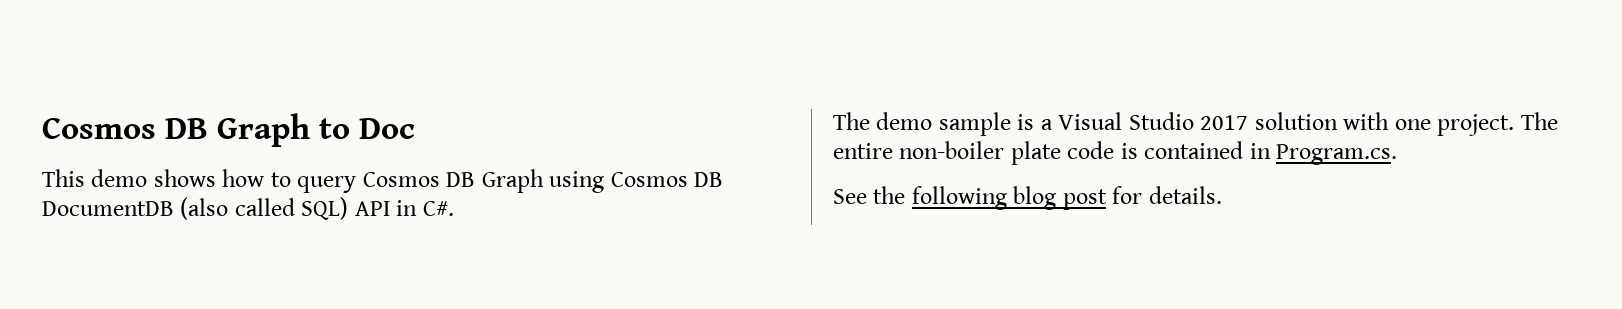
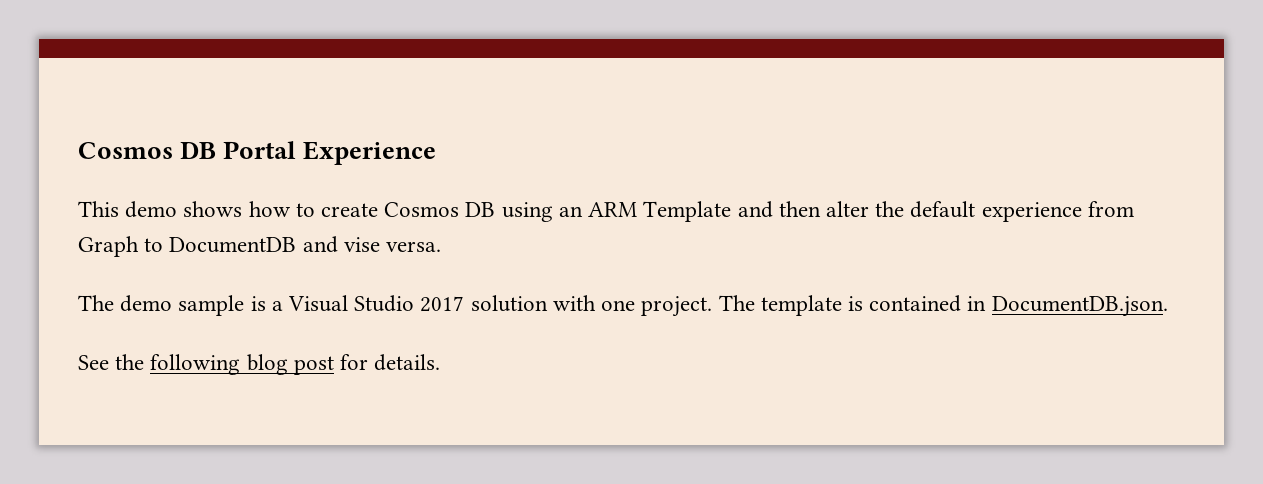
- Cosmos DB Graph to Doc
+ Cosmos DB Portal Experience
- This demo shows how to query Cosmos DB Graph using Cosmos DB DocumentDB (also called SQL) API in C#.
+ This demo shows how to create Cosmos DB using an ARM Template and then alter the default experience from Graph to DocumentDB and vise versa.
- The entire non-boiler plate code is contained in Program.cs.
+ The template is contained in DocumentDB.json.

